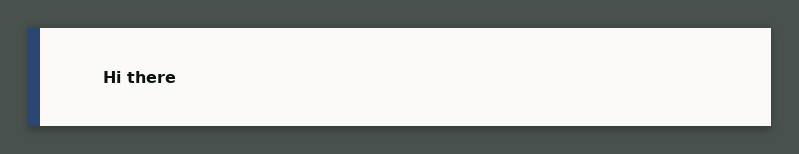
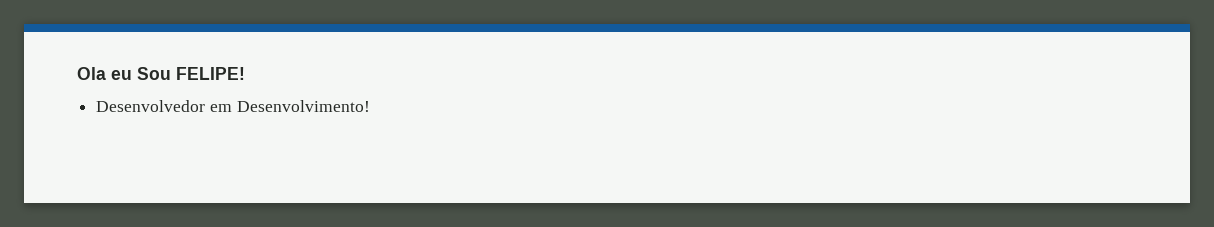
- Hi there
+ Ola eu Sou FELIPE!
+ Desenvolvedor em Desenvolvimento!

